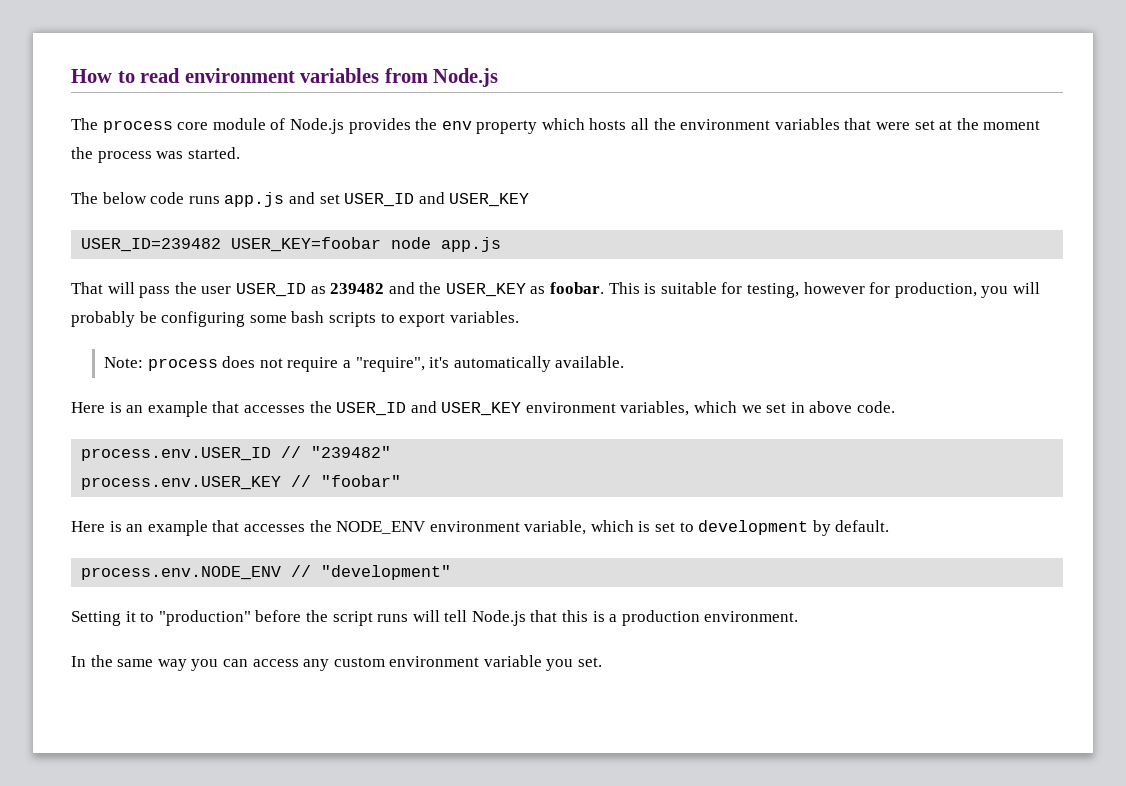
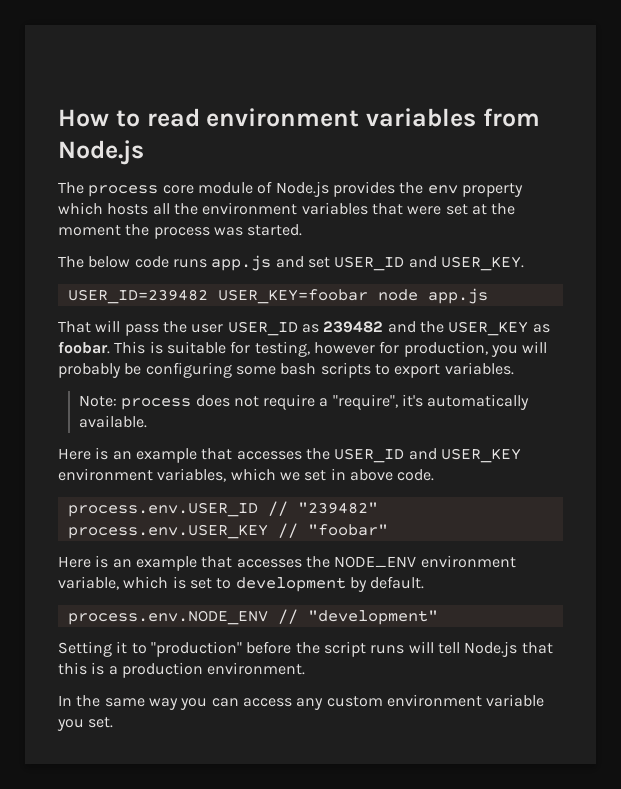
- The below code runs app.js and set USER_ID and USER_KEY
+ The below code runs app.js and set USER_ID and USER_KEY.

